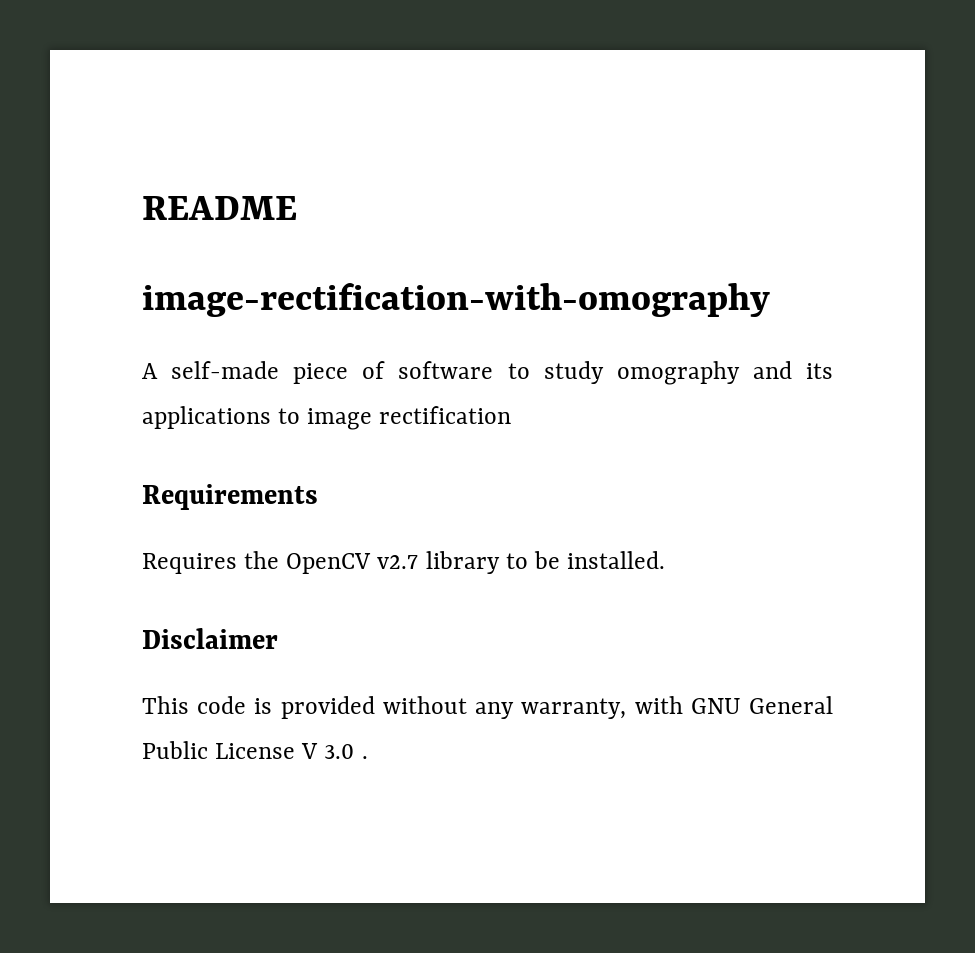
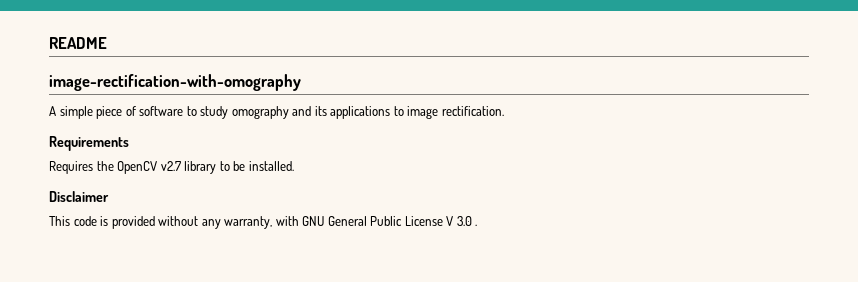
- A self-made piece of software to study omography and its applications to image rectification
+ A simple piece of software to study omography and its applications to image rectification.

